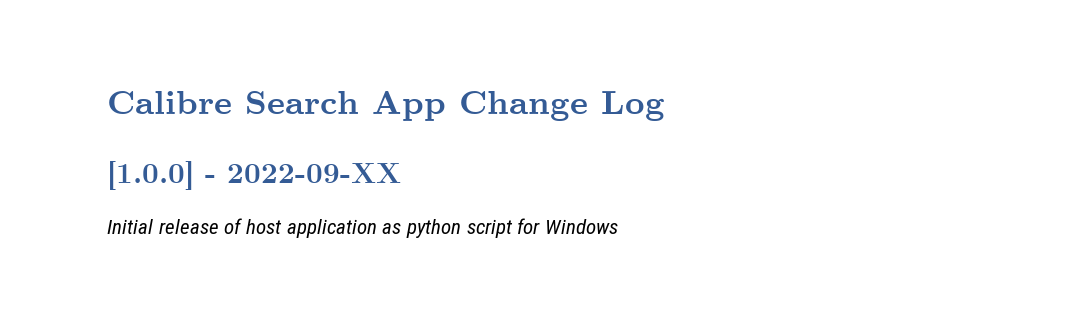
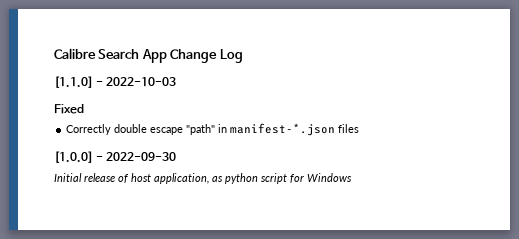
+ [1.1.0] - 2022-10-03
+ Fixed
+ Correctly double escape "path" in manifest-*.json files
- [1.0.0] - 2022-09-XX
+ [1.0.0] - 2022-09-30
- Initial release of host application as python script for Windows
+ Initial release of host application, as python script for Windows

